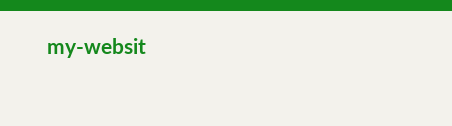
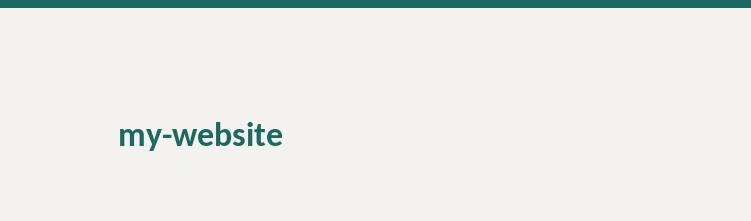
- my-websit
+ my-website

